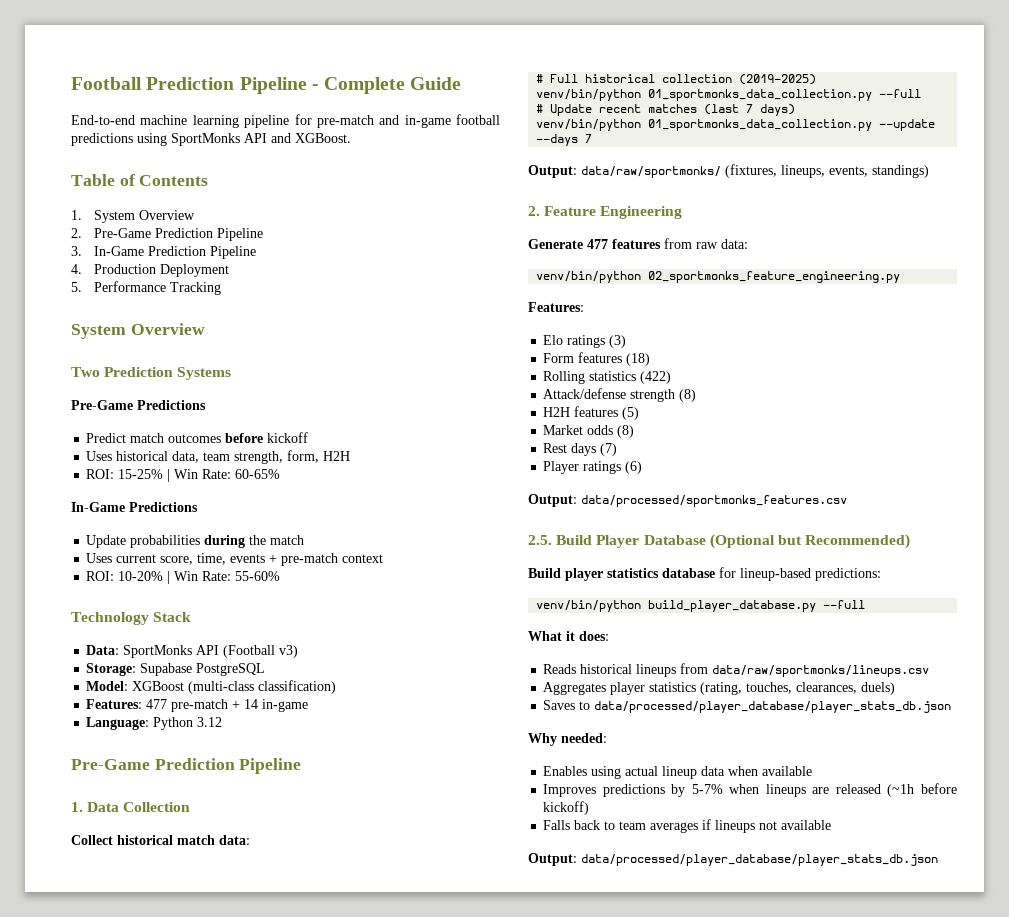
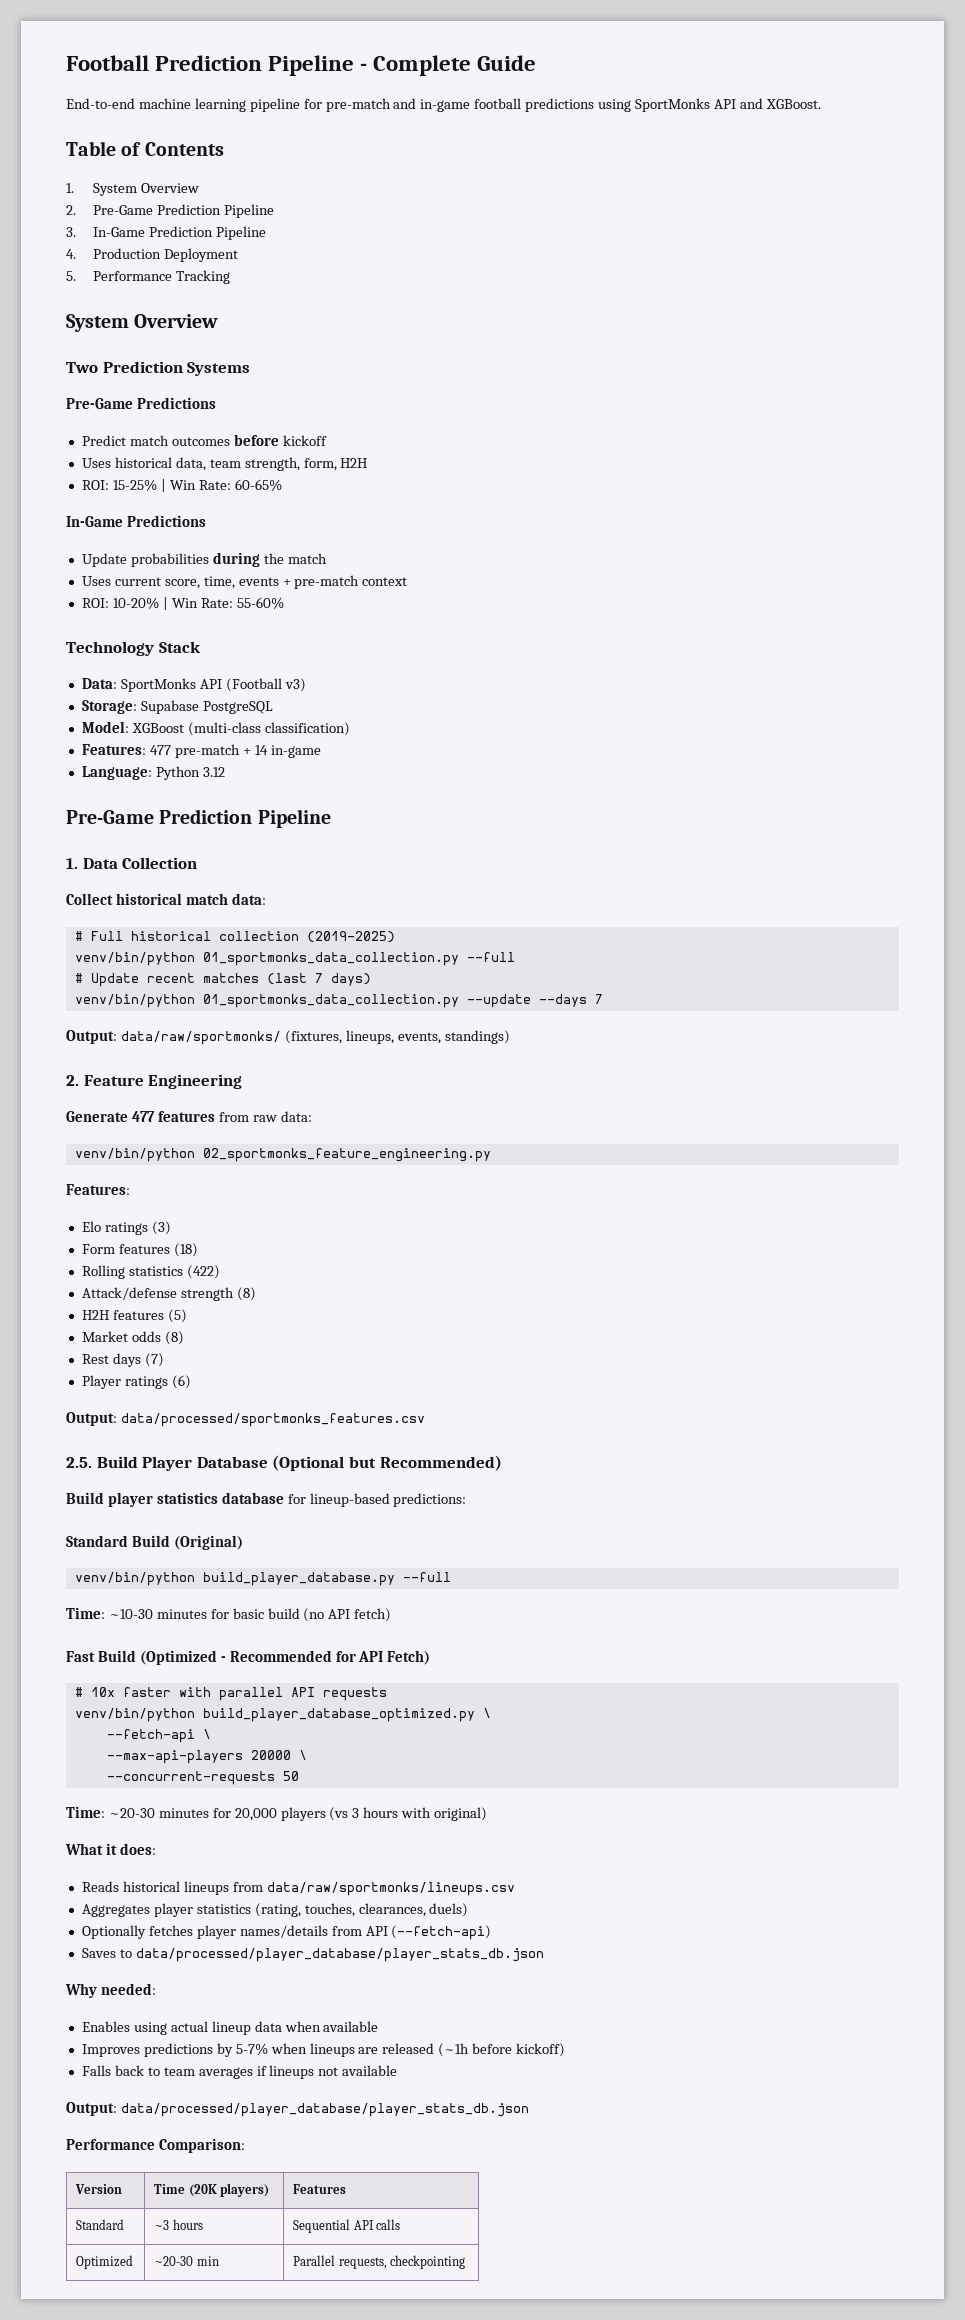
+ Standard Build (Original)
+ Time: ~10-30 minutes for basic build (no API fetch)
+ Fast Build (Optimized - Recommended for API Fetch)
+ # 10x faster with parallel API requests
+ venv/bin/python build_player_database_optimized.py \
+ --fetch-api \
+ --max-api-players 20000 \
+ --concurrent-requests 50
+ Time: ~20-30 minutes for 20,000 players (vs 3 hours with original)
+ Optionally fetches player names/details from API (--fetch-api)
+ Performance Comparison:
+ Version | Time (20K players) | Features
+ Standard | ~3 hours | Sequential API calls
+ Optimized | ~20-30 min | Parallel requests, checkpointing

